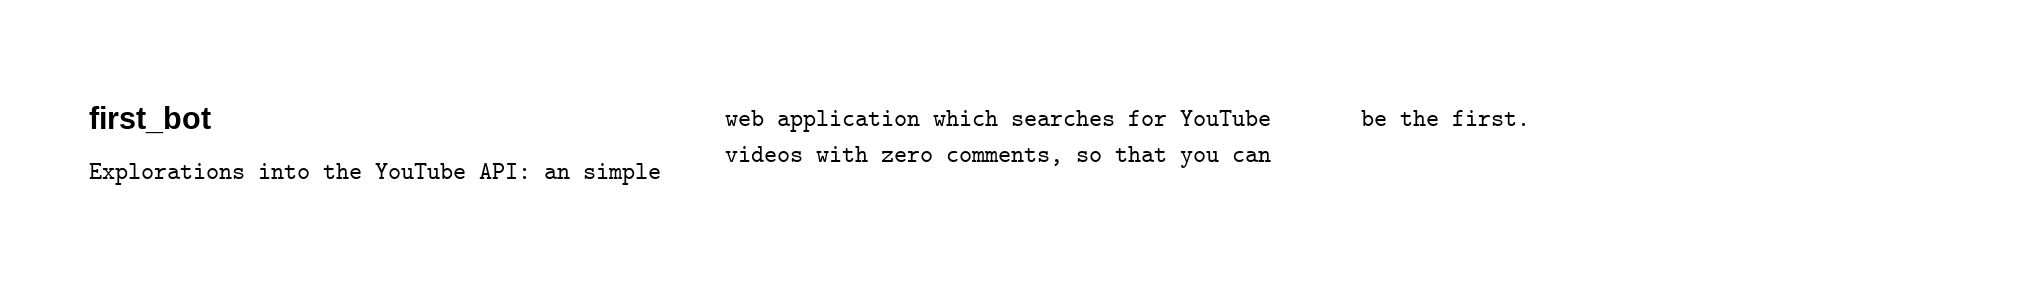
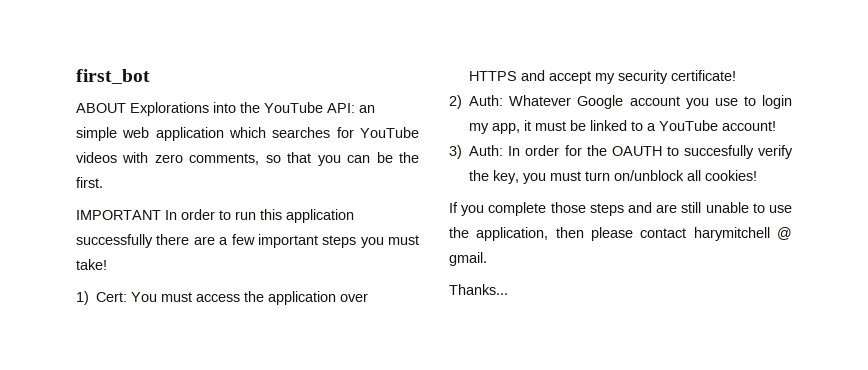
- Explorations into the YouTube API: an simple web application which searches for YouTube videos with zero comments, so that you can be the first.
+ ABOUT Explorations into the YouTube API: an simple web application which searches for YouTube videos with zero comments, so that you can be the first.
+ IMPORTANT In order to run this application successfully there are a few important steps you must take!
+ 1) Cert: You must access the application over HTTPS and accept my security certificate!
+ 2) Auth: Whatever Google account you use to login my app, it must be linked to a YouTube account!
+ 3) Auth: In order for the OAUTH to succesfully verify the key, you must turn on/unblock all cookies!
+ If you complete those steps and are still unable to use the application, then please contact harymitchell @ gmail.
+ Thanks...

